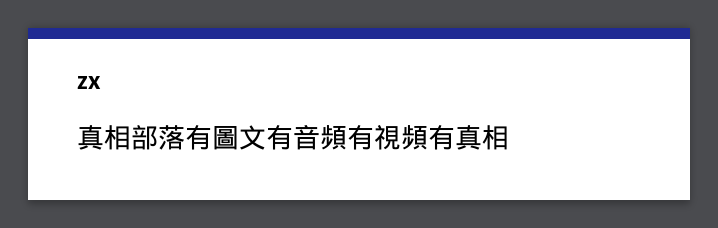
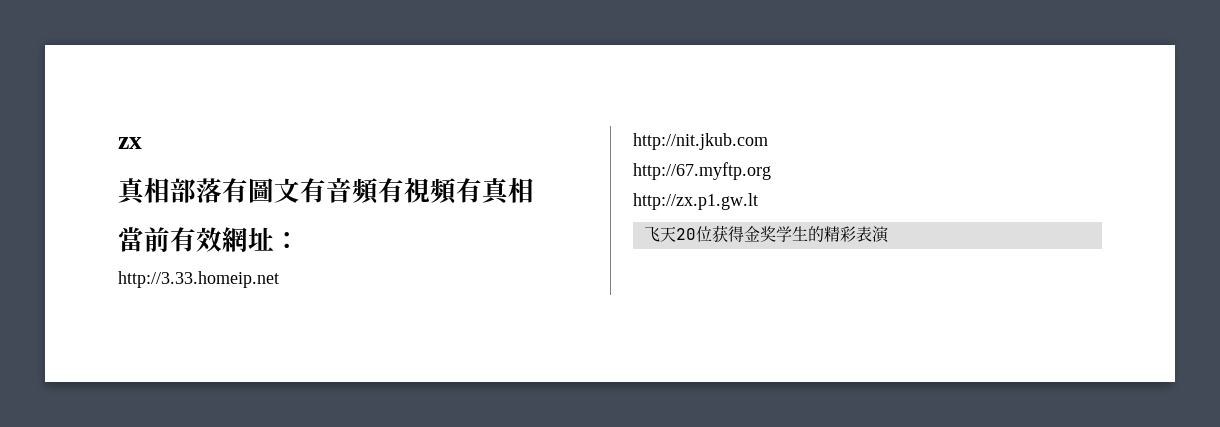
+ 當前有效網址：
+ http://3.33.homeip.net
+ http://nit.jkub.com
+ http://67.myftp.org
+ http://zx.p1.gw.lt
+ 飞天20位获得金奖学生的精彩表演

